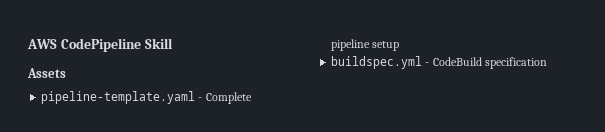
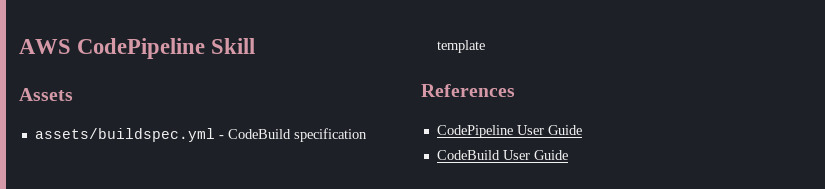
- pipeline-template.yaml - Complete pipeline setup
- buildspec.yml - CodeBuild specification
+ assets/buildspec.yml - CodeBuild specification template
+ References
+ CodePipeline User Guide
+ CodeBuild User Guide

